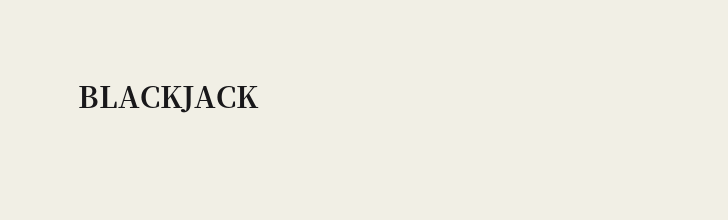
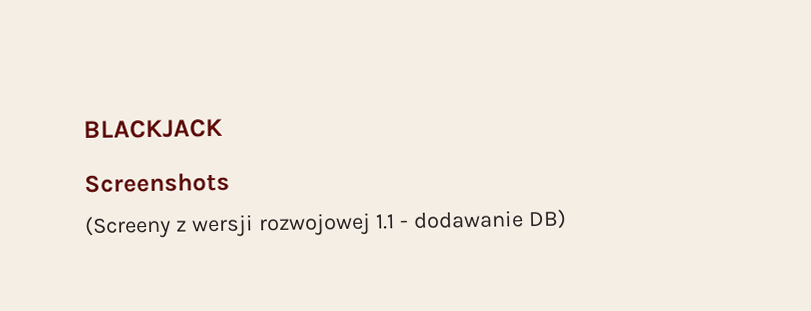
+ Screenshots
+ (Screeny z wersji rozwojowej 1.1 - dodawanie DB)

